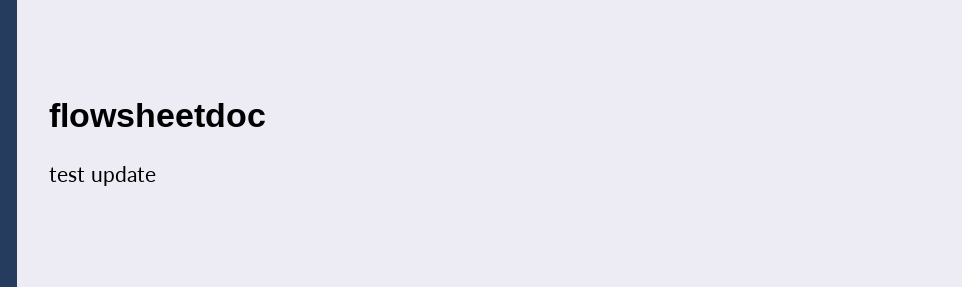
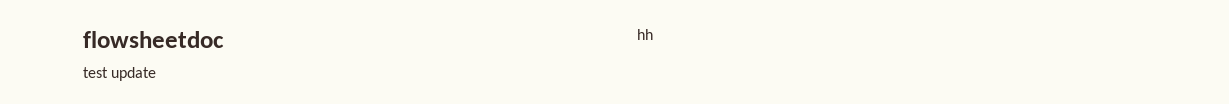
+ hh

